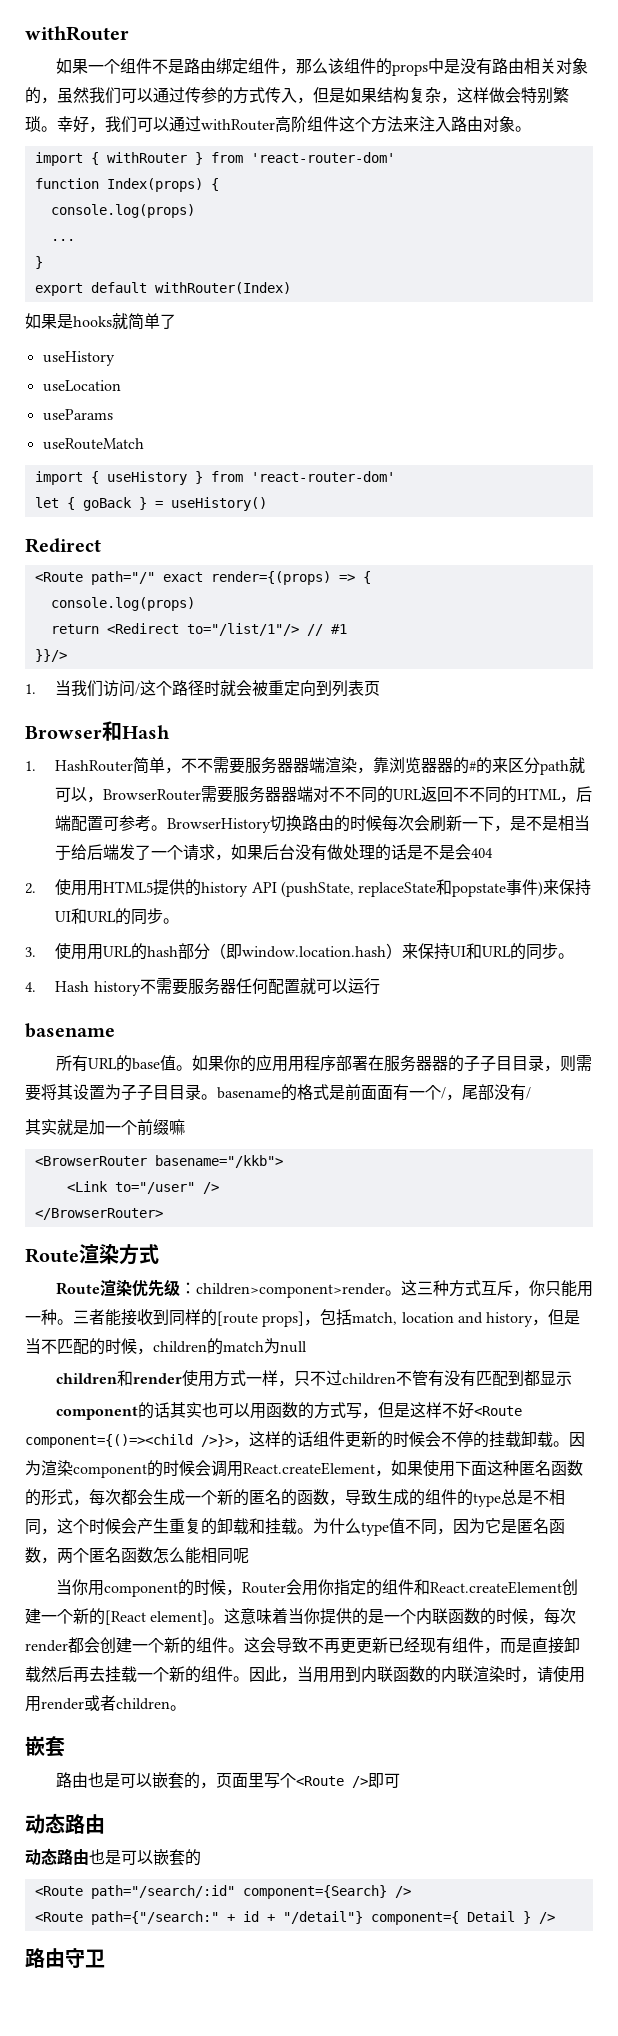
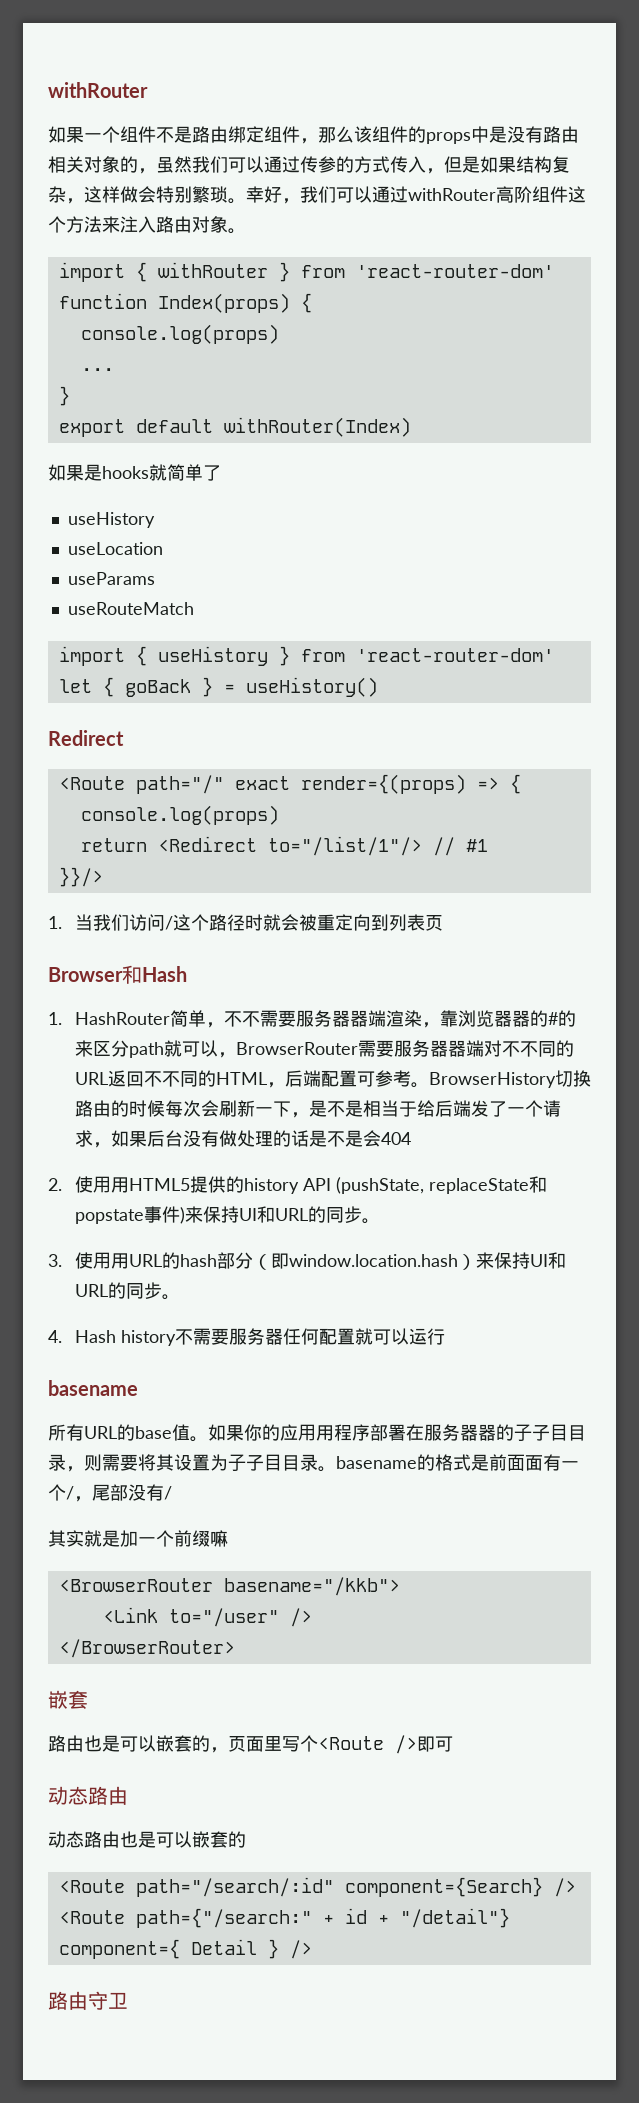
- Route渲染方式
- Route渲染优先级：children>component>render。这三种方式互斥，你只能用⼀种。三者能接收到同样的[route props]，包括match, location and history，但是当不匹配的时候，children的match为null
- children和render使用方式一样，只不过children不管有没有匹配到都显示
- component的话其实也可以用函数的方式写，但是这样不好<Route component={()=><child />}>，这样的话组件更新的时候会不停的挂载卸载。因为渲染component的时候会调用React.createElement，如果使用下面这种匿名函数的形式，每次都会生成一个新的匿名的函数，导致生成的组件的type总是不相同，这个时候会产生重复的卸载和挂载。为什么type值不同，因为它是匿名函数，两个匿名函数怎么能相同呢
- 当你⽤component的时候，Router会用你指定的组件和React.createElement创建一个新的[React element]。这意味着当你提供的是一个内联函数的时候，每次render都会创建一个新的组件。这会导致不再更更新已经现有组件，而是直接卸载然后再去挂载一个新的组件。因此，当⽤用到内联函数的内联渲染时，请使⽤用render或者children。

